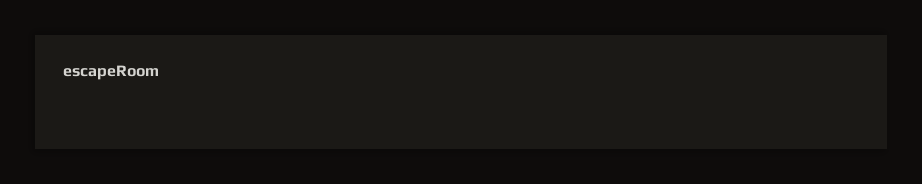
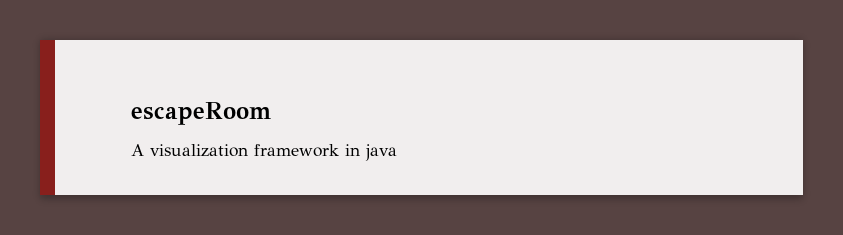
+ A visualization framework in java

